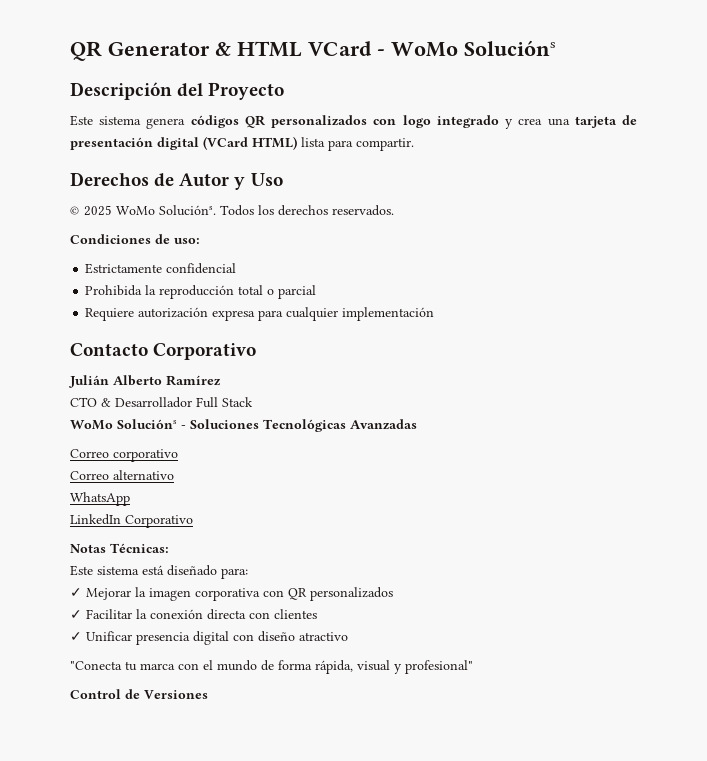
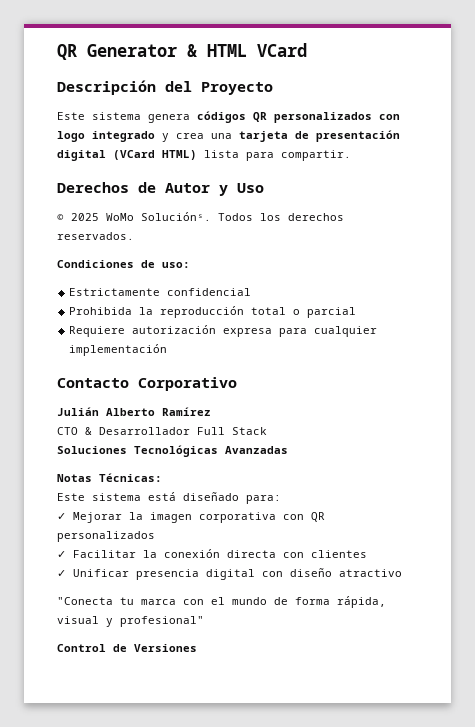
- QR Generator & HTML VCard - WoMo Soluciónˢ
+ QR Generator & HTML VCard
- WoMo Soluciónˢ - Soluciones Tecnológicas Avanzadas
+ Soluciones Tecnológicas Avanzadas
- Correo corporativo
- Correo alternativo
- WhatsApp
- LinkedIn Corporativo

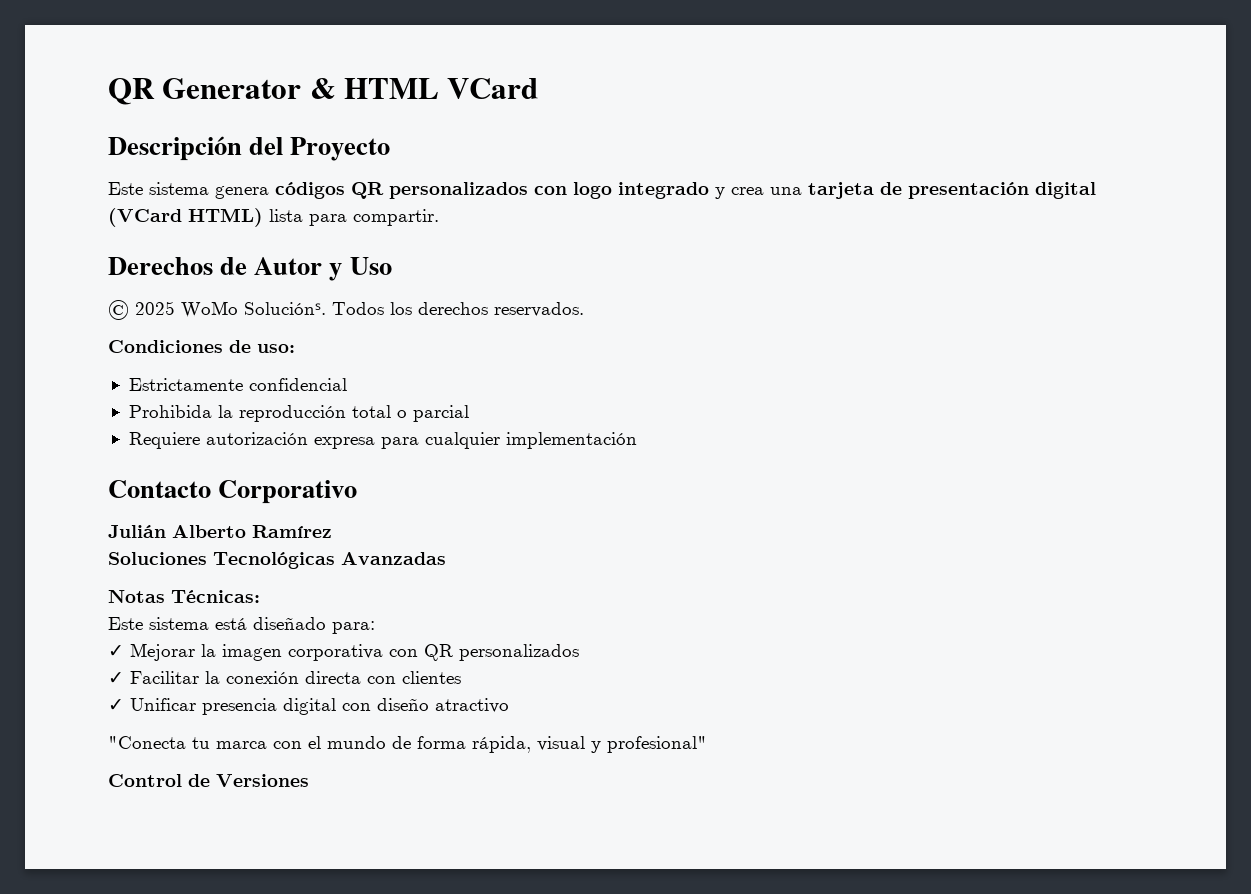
- CTO & Desarrollador Full Stack

